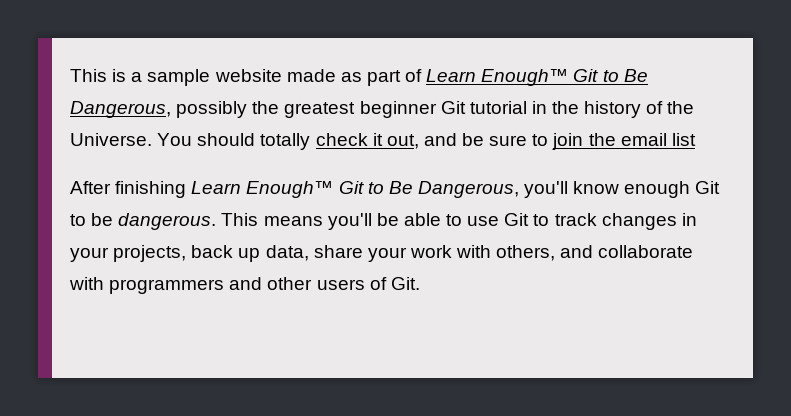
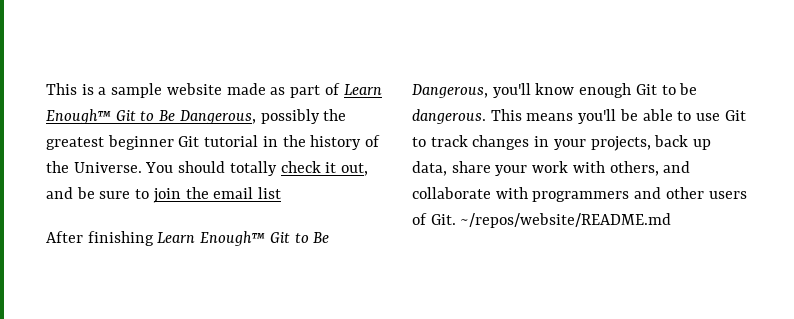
- This means you'll be able to use Git to track changes in your projects, back up data, share your work with others, and collaborate with programmers and other users of Git.
+ This means you'll be able to use Git to track changes in your projects, back up data, share your work with others, and collaborate with programmers and other users of Git. ~/repos/website/README.md

